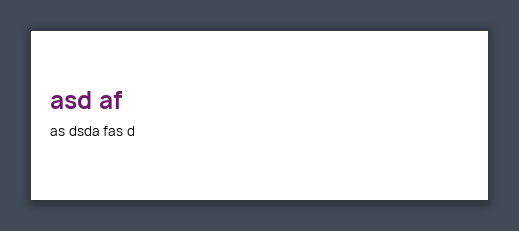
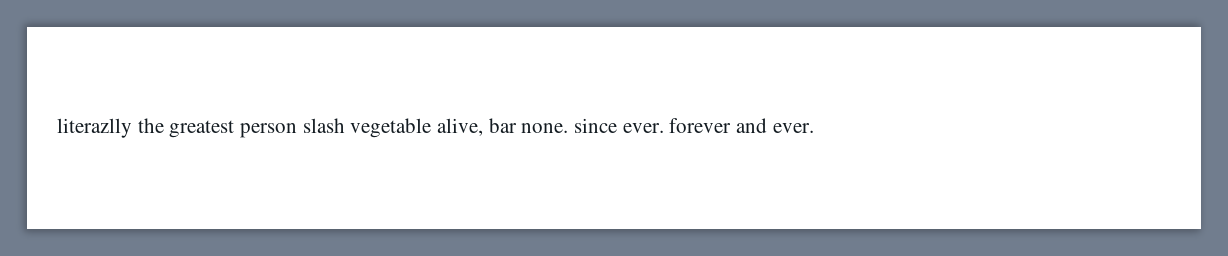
- asd af
- as dsda fas d
+ literazlly the greatest person slash vegetable alive, bar none. since ever. forever and ever.

